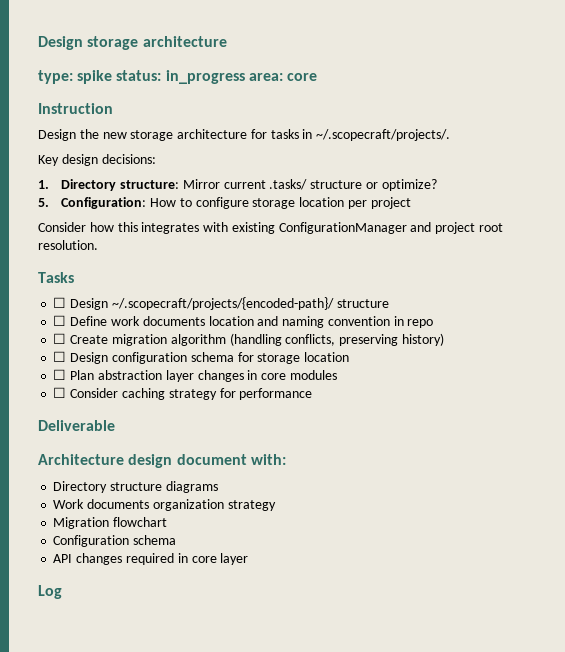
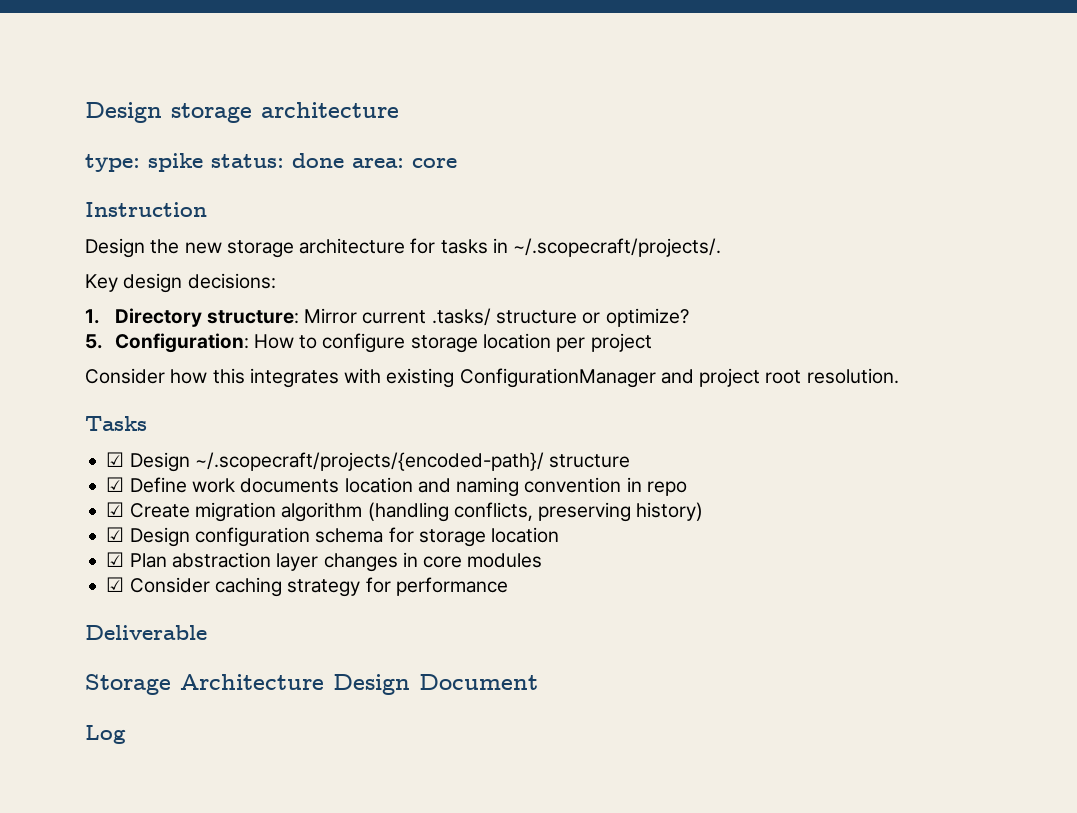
- type: spike status: in_progress area: core
+ type: spike status: done area: core
- ☐ Design ~/.scopecraft/projects/{encoded-path}/ structure
+ ☑ Design ~/.scopecraft/projects/{encoded-path}/ structure
- ☐ Define work documents location and naming convention in repo
+ ☑ Define work documents location and naming convention in repo
- ☐ Create migration algorithm (handling conflicts, preserving history)
+ ☑ Create migration algorithm (handling conflicts, preserving history)
- ☐ Design configuration schema for storage location
+ ☑ Design configuration schema for storage location
- ☐ Plan abstraction layer changes in core modules
+ ☑ Plan abstraction layer changes in core modules
- ☐ Consider caching strategy for performance
+ ☑ Consider caching strategy for performance
- Architecture design document with:
- Directory structure diagrams
- Work documents organization strategy
- Migration flowchart
- Configuration schema
- API changes required in core layer
+ Storage Architecture Design Document

